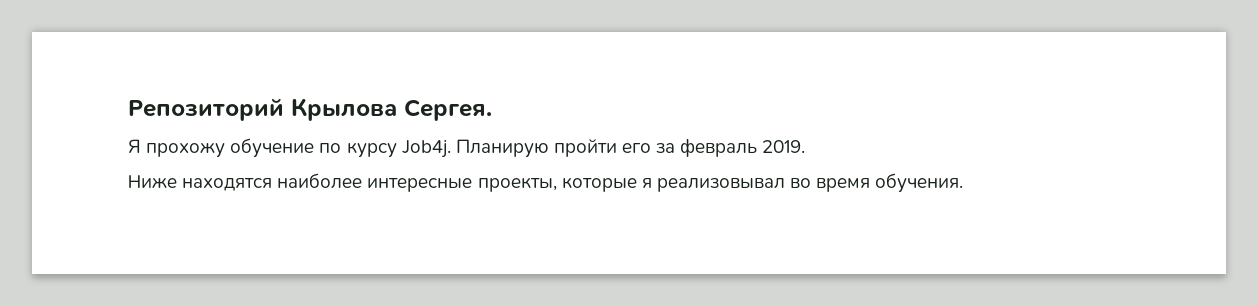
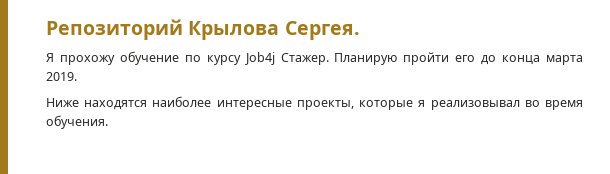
- Я прохожу обучение по курсу Job4j.
+ Я прохожу обучение по курсу Job4j Стажер.
- Планирую пройти его за февраль 2019.
+ Планирую пройти его до конца марта 2019.

